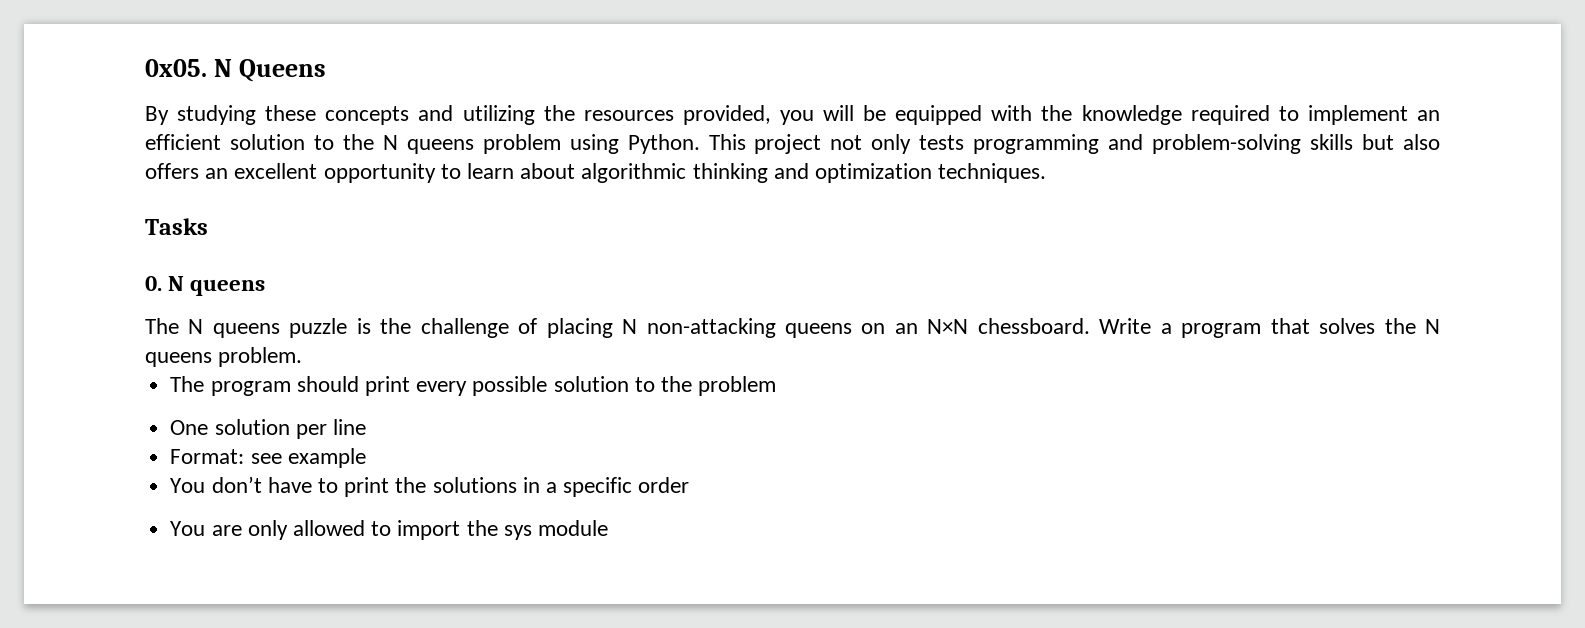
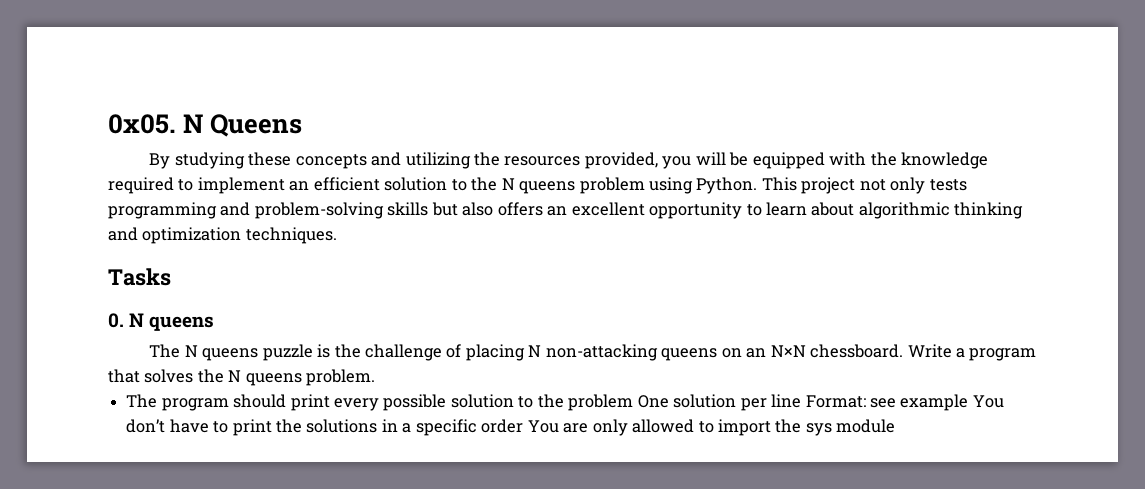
- The program should print every possible solution to the problem
- One solution per line
- Format: see example
- You don’t have to print the solutions in a specific order
- You are only allowed to import the sys module
+ The program should print every possible solution to the problem One solution per line Format: see example You don’t have to print the solutions in a specific order You are only allowed to import the sys module

